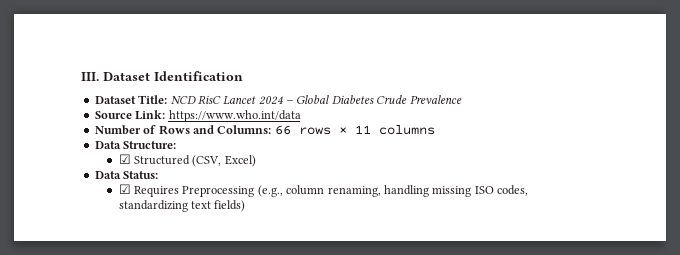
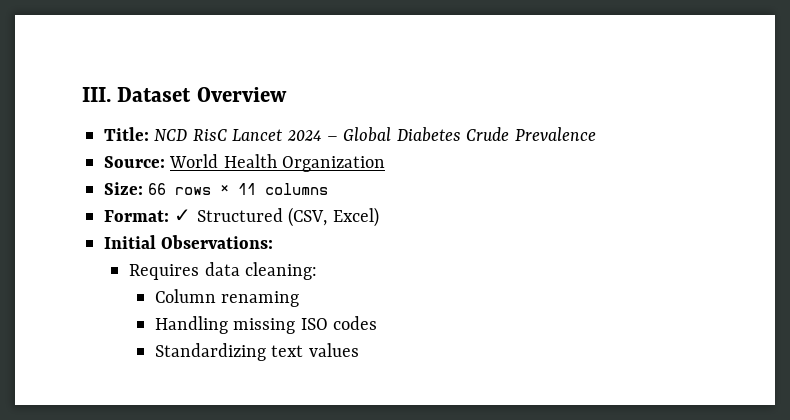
- III. Dataset Identification
- Dataset Title: NCD RisC Lancet 2024 – Global Diabetes Crude Prevalence
+ III. Dataset Overview
+ Title: NCD RisC Lancet 2024 – Global Diabetes Crude Prevalence
- Source Link: https://www.who.int/data
- Number of Rows and Columns: 66 rows × 11 columns
+ Source: World Health Organization
+ Size: 66 rows × 11 columns
- Data Structure:
- ☑ Structured (CSV, Excel)
+ Format: ✓ Structured (CSV, Excel)
- Data Status:
- ☑ Requires Preprocessing (e.g., column renaming, handling missing ISO codes, standardizing text fields)
+ Initial Observations:
+ Requires data cleaning:
+ Column renaming
+ Handling missing ISO codes
+ Standardizing text values

